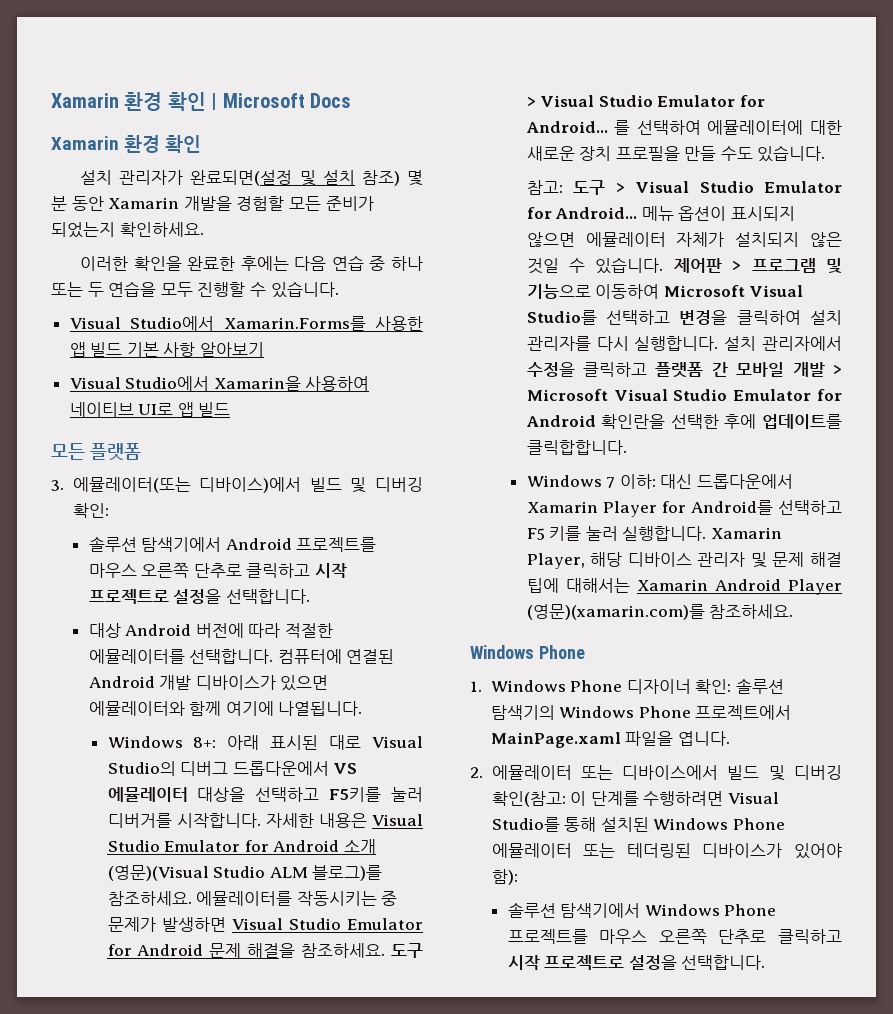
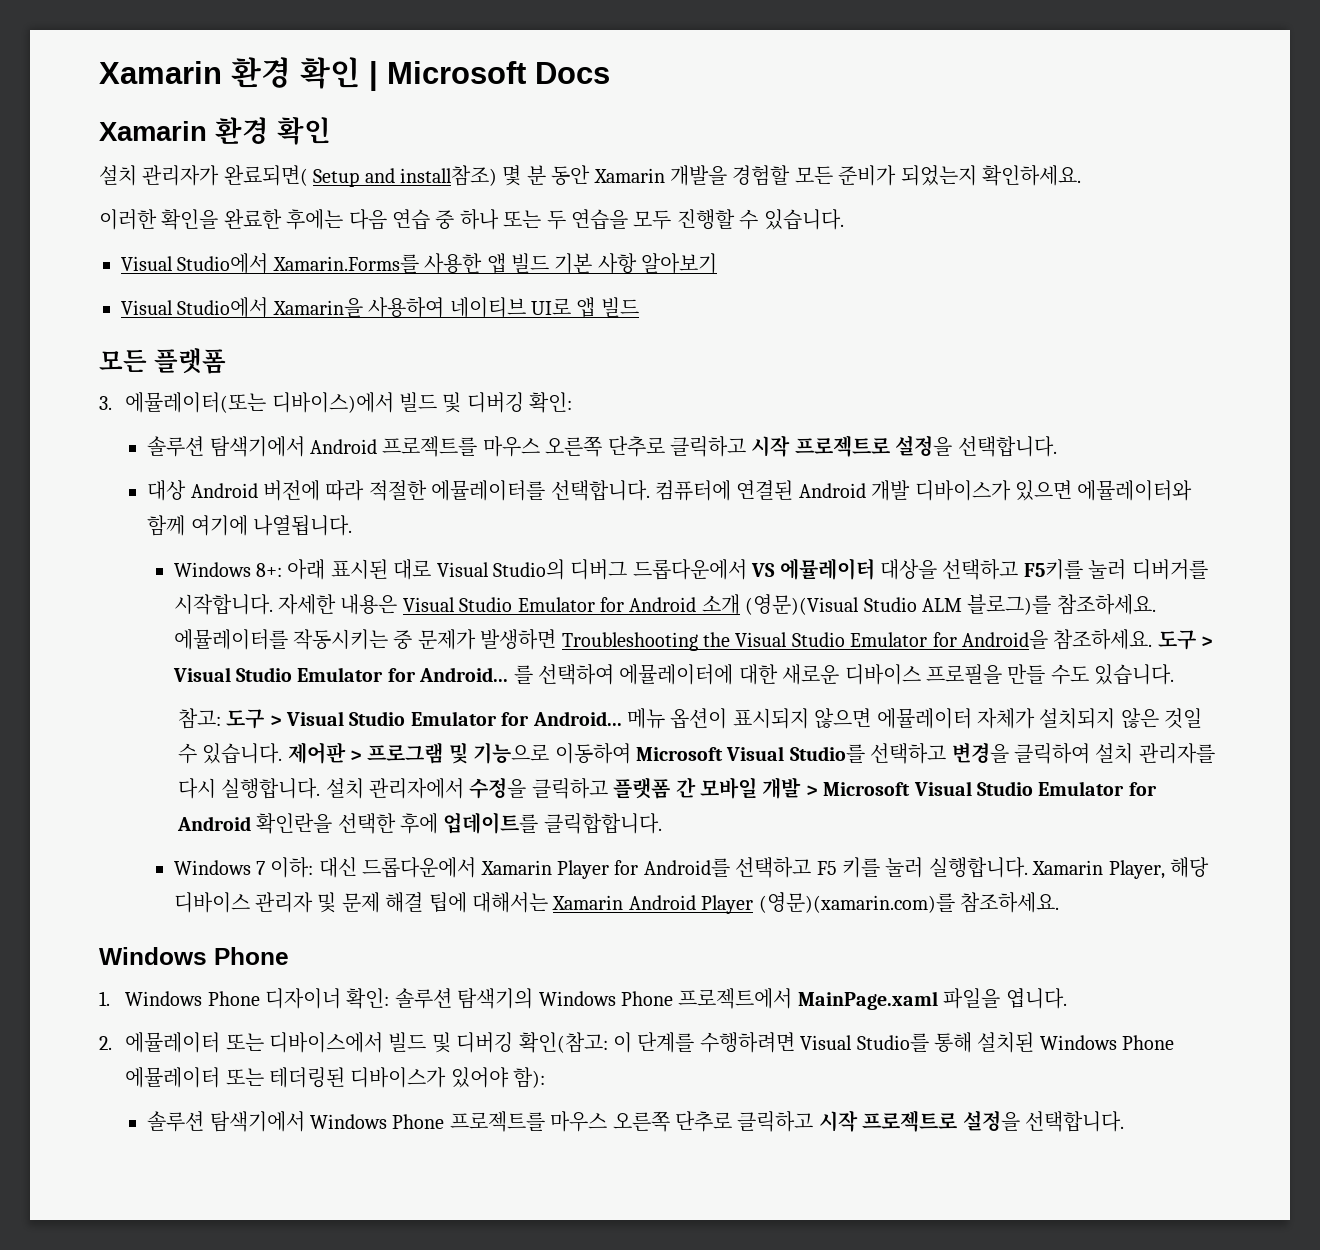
- 설치 관리자가 완료되면(설정 및 설치 참조) 몇 분 동안 Xamarin 개발을 경험할 모든 준비가 되었는지 확인하세요.
+ 설치 관리자가 완료되면( Setup and install참조) 몇 분 동안 Xamarin 개발을 경험할 모든 준비가 되었는지 확인하세요.
- 에뮬레이터를 작동시키는 중 문제가 발생하면 Visual Studio Emulator for Android 문제 해결을 참조하세요.
+ 에뮬레이터를 작동시키는 중 문제가 발생하면 Troubleshooting the Visual Studio Emulator for Android을 참조하세요.
- 를 선택하여 에뮬레이터에 대한 새로운 장치 프로필을 만들 수도 있습니다.
+ 를 선택하여 에뮬레이터에 대한 새로운 디바이스 프로필을 만들 수도 있습니다.

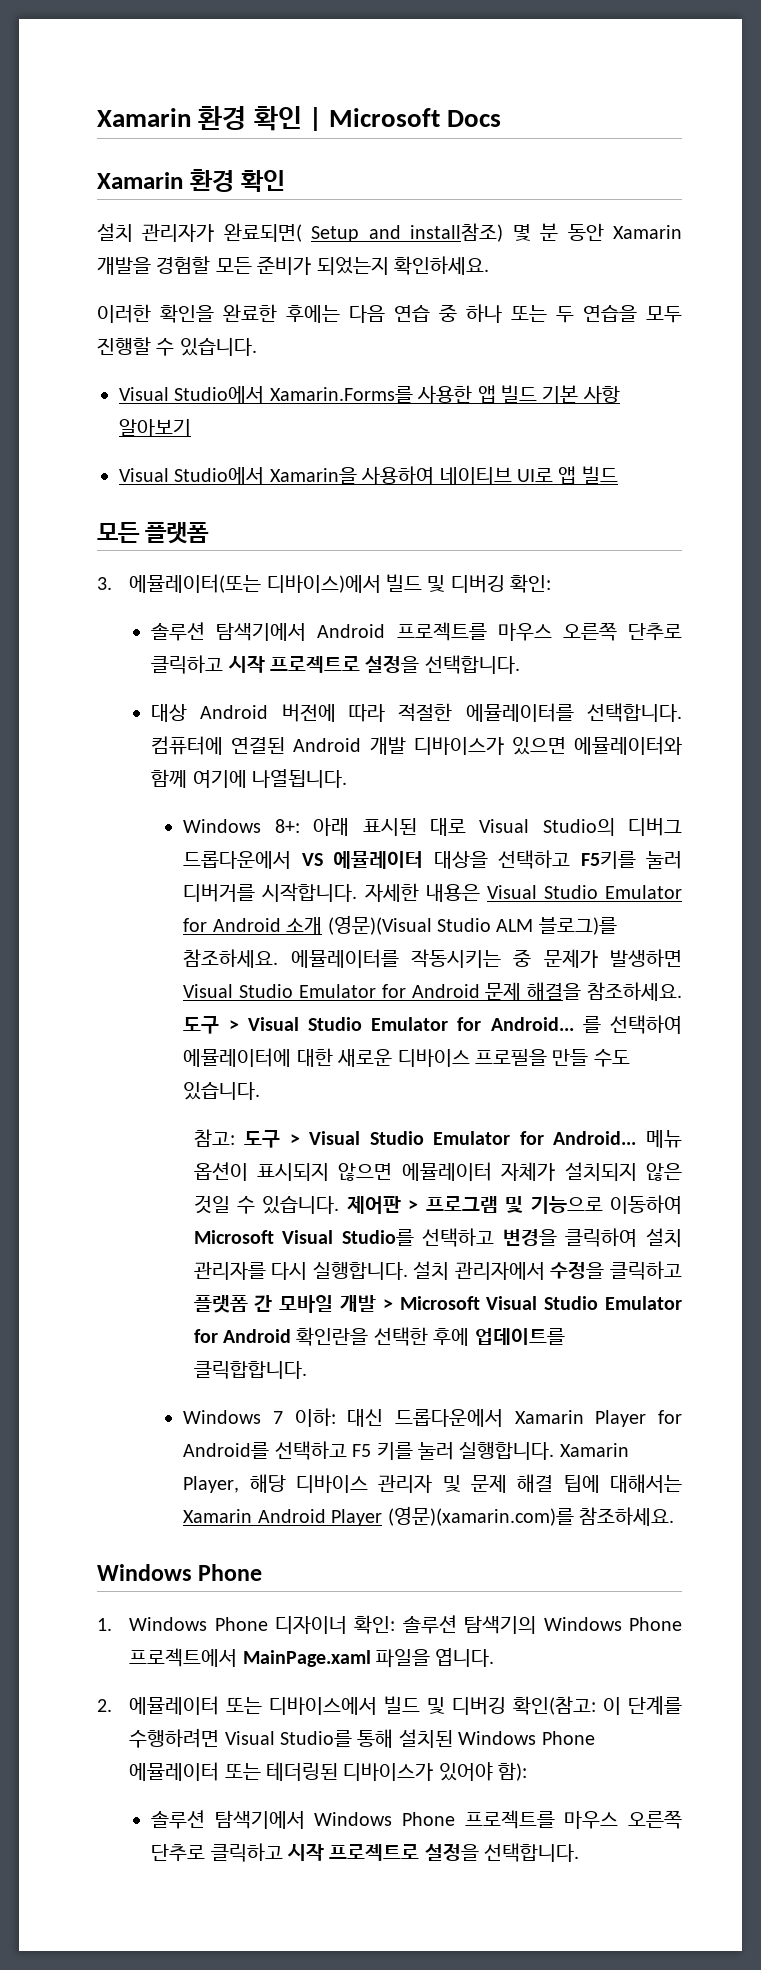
- 에뮬레이터를 작동시키는 중 문제가 발생하면 Troubleshooting the Visual Studio Emulator for Android을 참조하세요.
+ 에뮬레이터를 작동시키는 중 문제가 발생하면 Visual Studio Emulator for Android 문제 해결을 참조하세요.

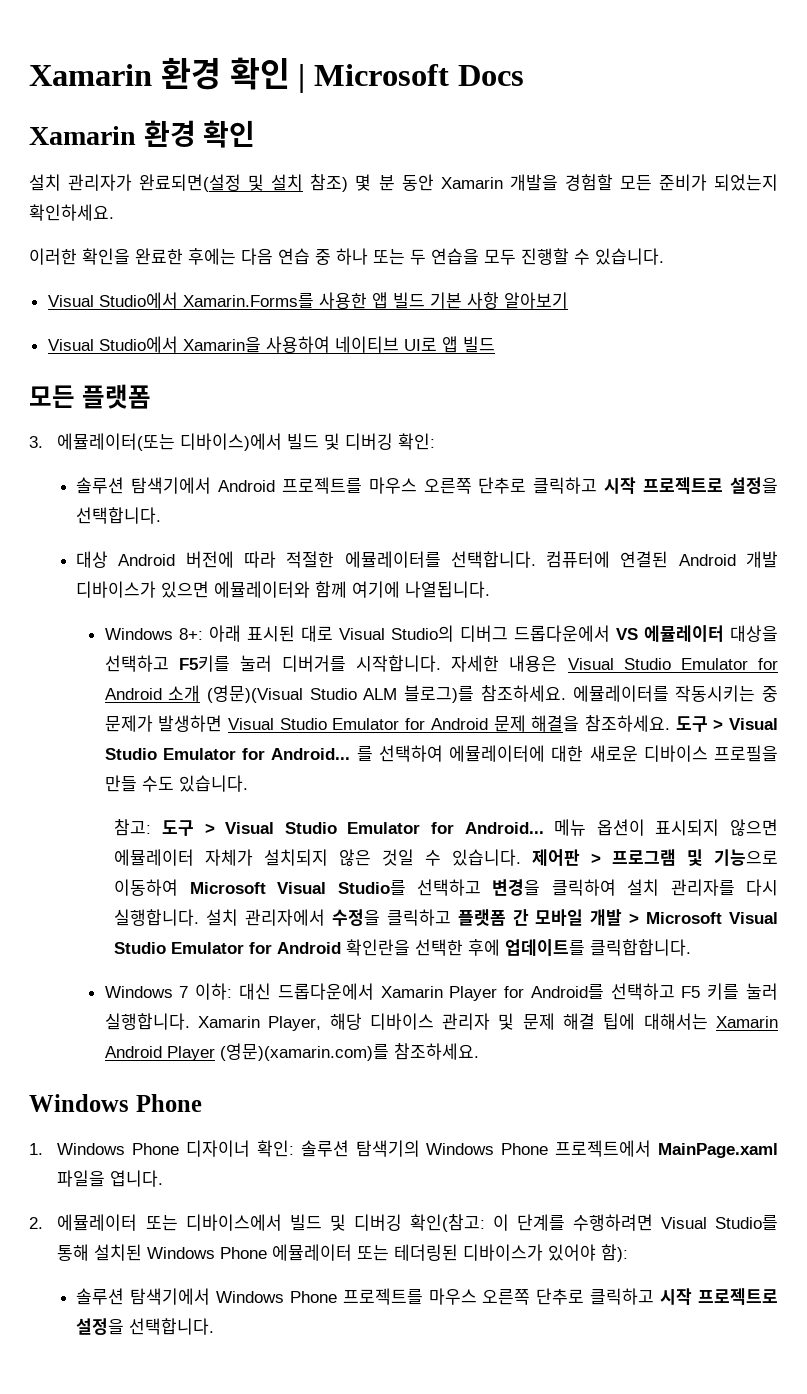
- 설치 관리자가 완료되면( Setup and install참조) 몇 분 동안 Xamarin 개발을 경험할 모든 준비가 되었는지 확인하세요.
+ 설치 관리자가 완료되면(설정 및 설치 참조) 몇 분 동안 Xamarin 개발을 경험할 모든 준비가 되었는지 확인하세요.

